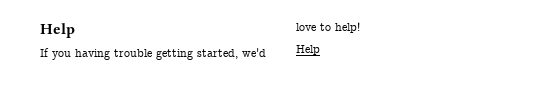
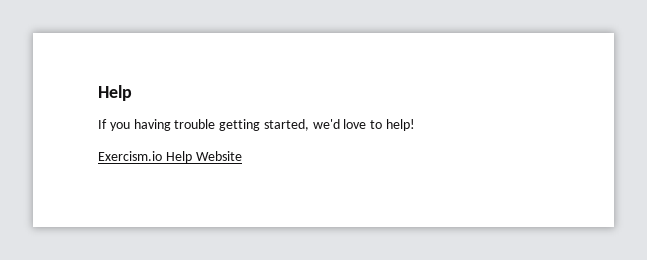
  If you having trouble getting started, we'd love to help!
- Help
+ Exercism.io Help Website

